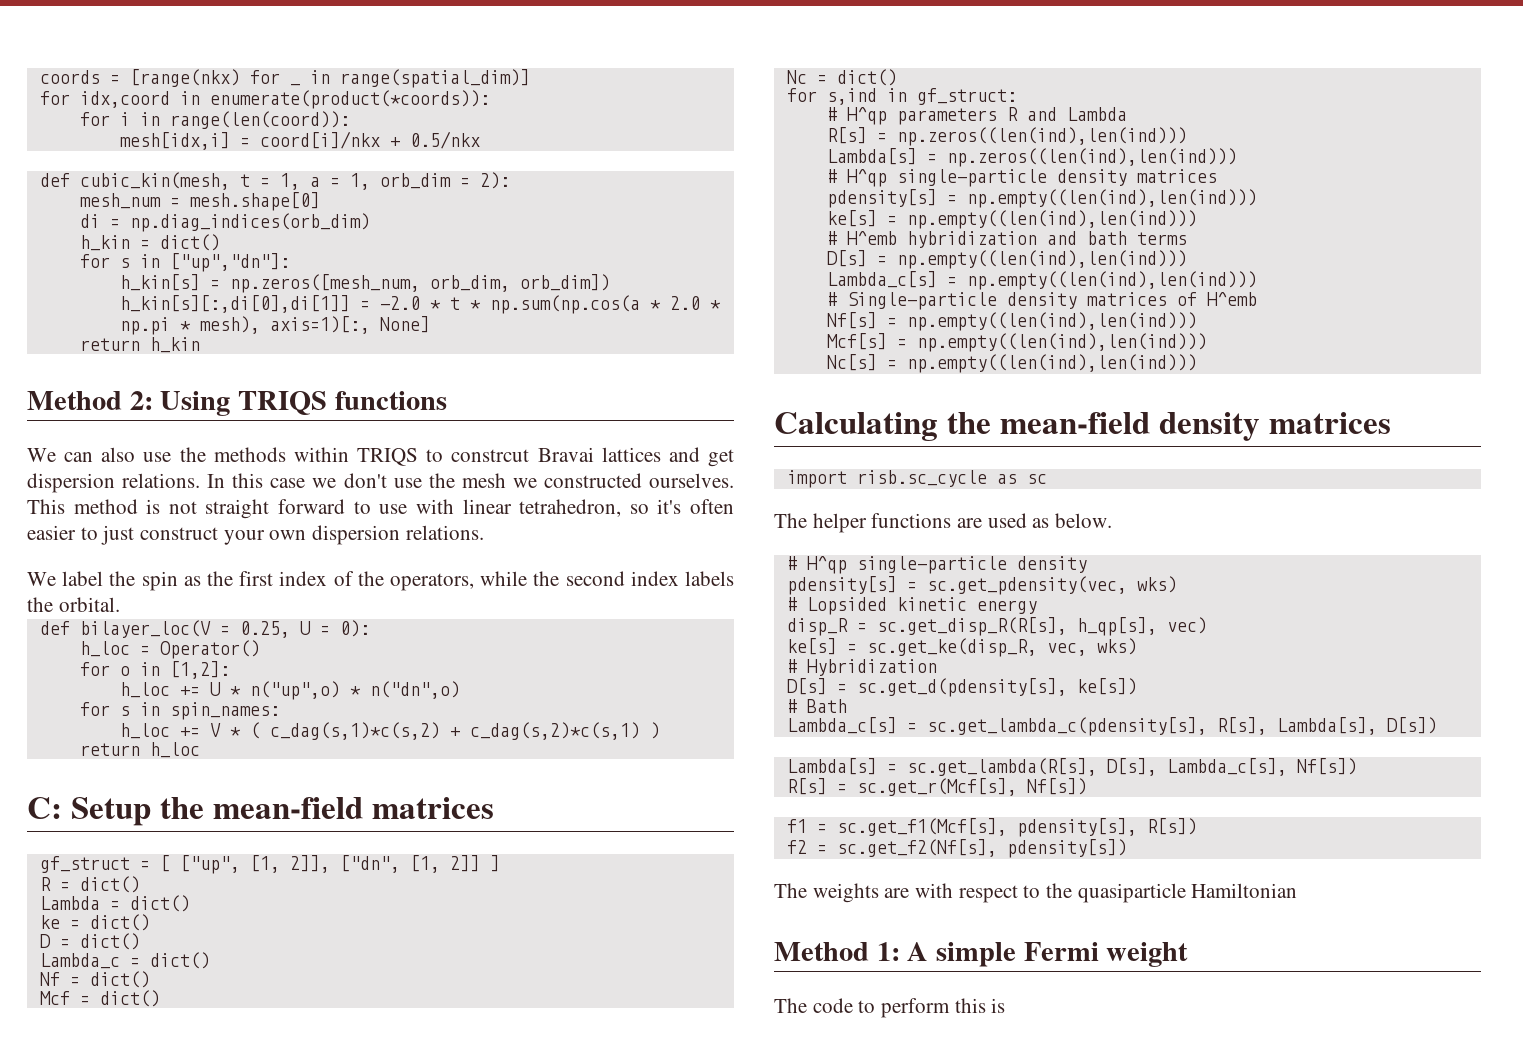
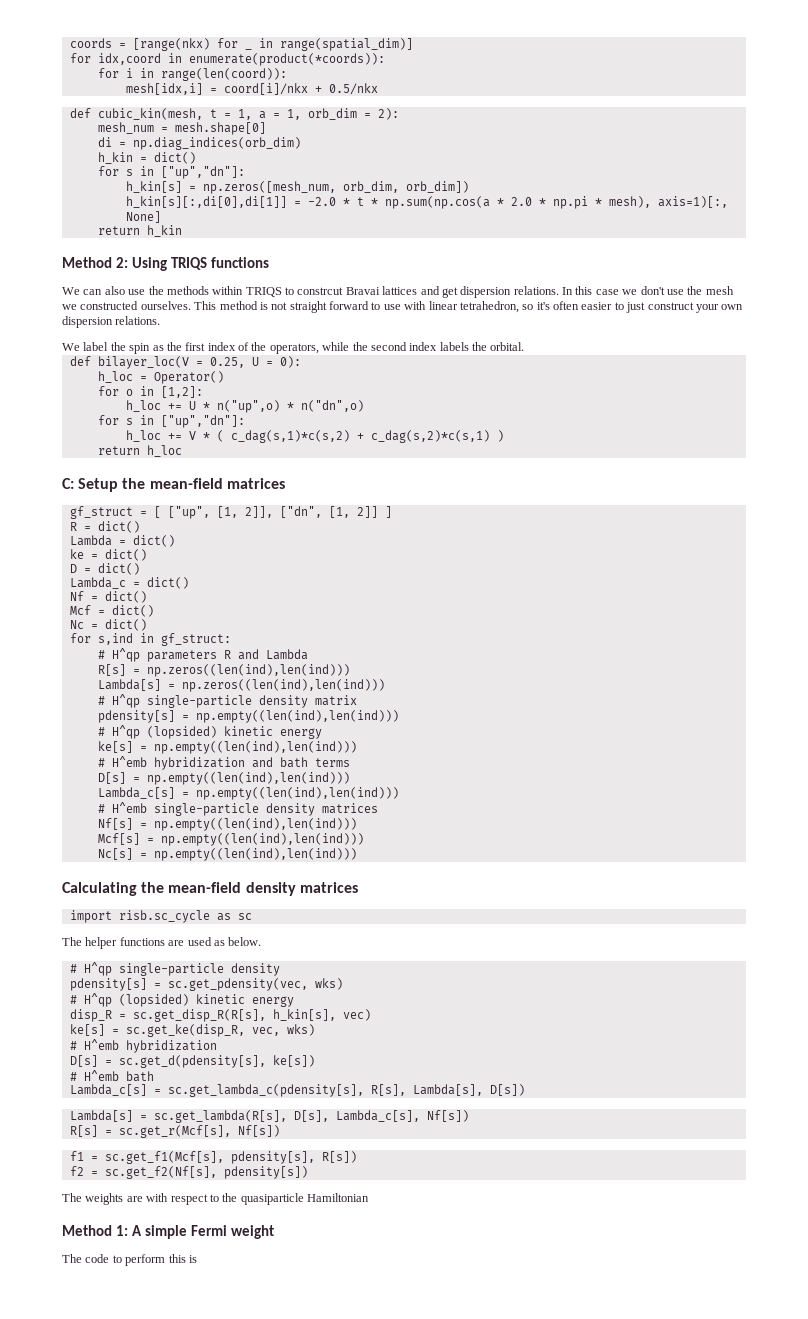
  h_loc += U * n("up",o) * n("dn",o)
- for s in spin_names:
+ for s in ["up","dn"]:
- # H^qp single-particle density matrices
+ # H^qp single-particle density matrix
  pdensity[s] = np.empty((len(ind),len(ind)))
+ # H^qp (lopsided) kinetic energy
- # Single-particle density matrices of H^emb
+ # H^emb single-particle density matrices
  pdensity[s] = sc.get_pdensity(vec, wks)
- # Lopsided kinetic energy
+ # H^qp (lopsided) kinetic energy
- disp_R = sc.get_disp_R(R[s], h_qp[s], vec)
+ disp_R = sc.get_disp_R(R[s], h_kin[s], vec)
  ke[s] = sc.get_ke(disp_R, vec, wks)
- # Hybridization
+ # H^emb hybridization
- # Bath
+ # H^emb bath

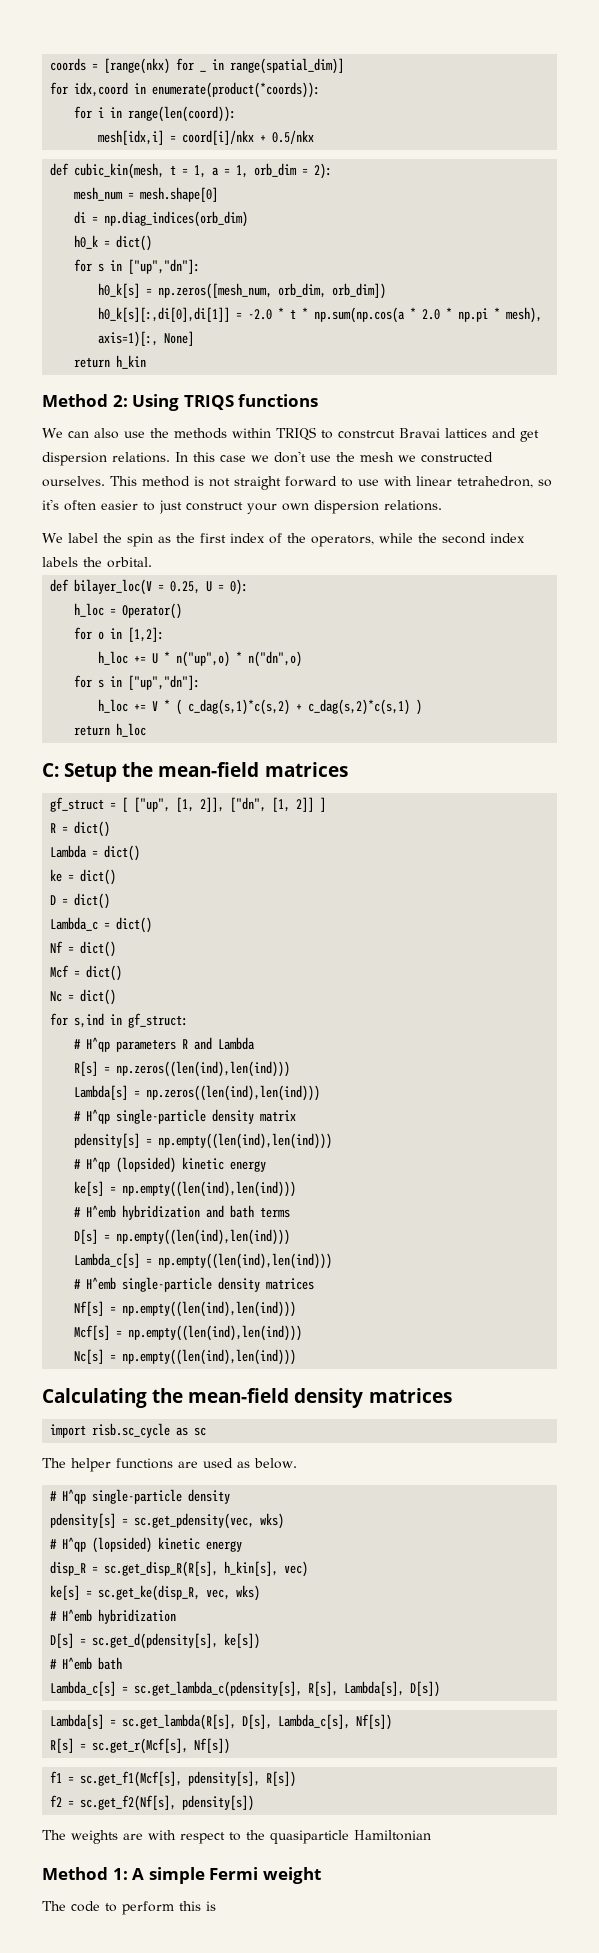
- h_kin = dict()
+ h0_k = dict()
- h_kin[s] = np.zeros([mesh_num, orb_dim, orb_dim])
+ h0_k[s] = np.zeros([mesh_num, orb_dim, orb_dim])
- h_kin[s][:,di[0],di[1]] = -2.0 * t * np.sum(np.cos(a * 2.0 * np.pi * mesh), axis=1)[:, None]
+ h0_k[s][:,di[0],di[1]] = -2.0 * t * np.sum(np.cos(a * 2.0 * np.pi * mesh), axis=1)[:, None]

